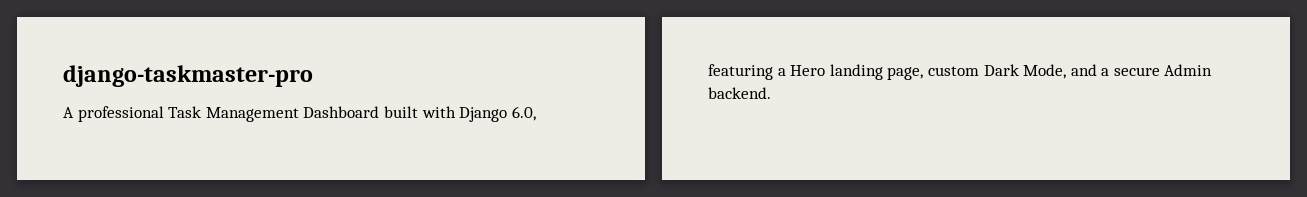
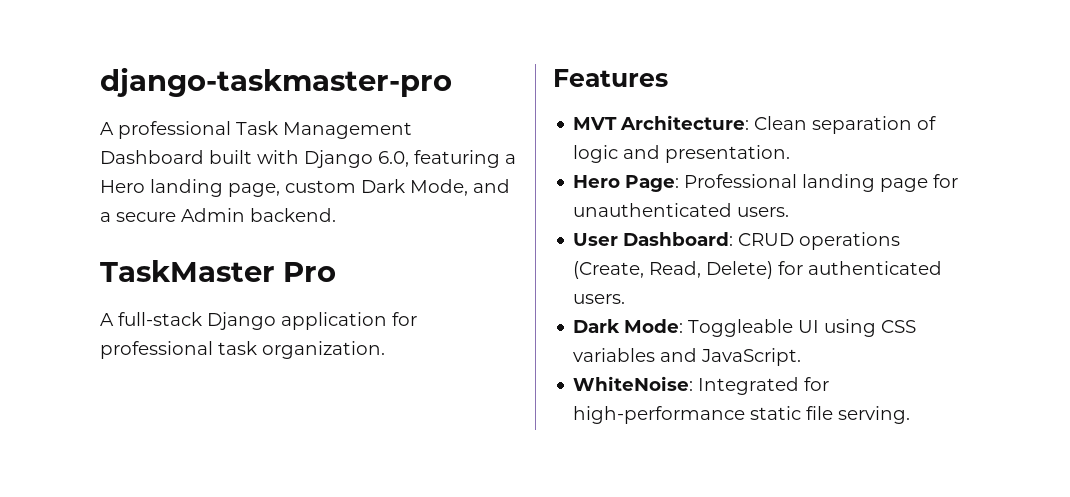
+ TaskMaster Pro
+ A full-stack Django application for professional task organization.
+ Features
+ MVT Architecture: Clean separation of logic and presentation.
+ Hero Page: Professional landing page for unauthenticated users.
+ User Dashboard: CRUD operations (Create, Read, Delete) for authenticated users.
+ Dark Mode: Toggleable UI using CSS variables and JavaScript.
+ WhiteNoise: Integrated for high-performance static file serving.

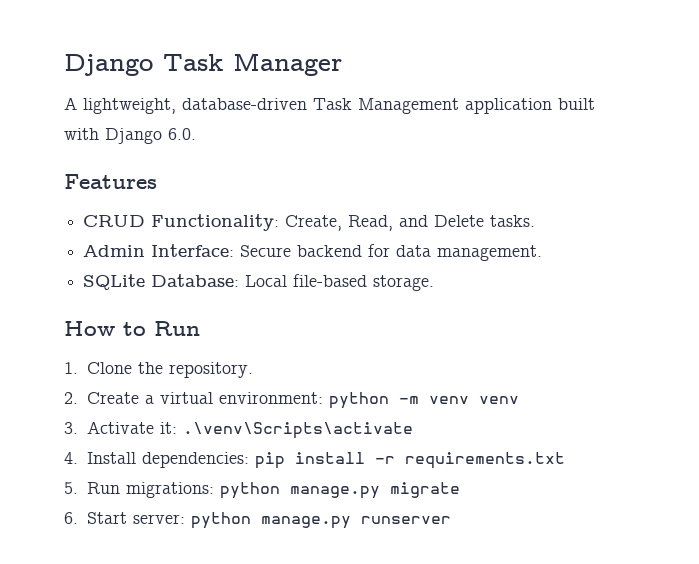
- django-taskmaster-pro
- A professional Task Management Dashboard built with Django 6.0, featuring a Hero landing page, custom Dark Mode, and a secure Admin backend.
- TaskMaster Pro
- A full-stack Django application for professional task organization.
+ Django Task Manager
+ A lightweight, database-driven Task Management application built with Django 6.0.
  Features
- MVT Architecture: Clean separation of logic and presentation.
- Hero Page: Professional landing page for unauthenticated users.
- User Dashboard: CRUD operations (Create, Read, Delete) for authenticated users.
- Dark Mode: Toggleable UI using CSS variables and JavaScript.
- WhiteNoise: Integrated for high-performance static file serving.
+ CRUD Functionality: Create, Read, and Delete tasks.
+ Admin Interface: Secure backend for data management.
+ SQLite Database: Local file-based storage.
+ How to Run
+ 1. Clone the repository.
+ 2. Create a virtual environment: python -m venv venv
+ 3. Activate it: .\venv\Scripts\activate
+ 4. Install dependencies: pip install -r requirements.txt
+ 5. Run migrations: python manage.py migrate
+ 6. Start server: python manage.py runserver

